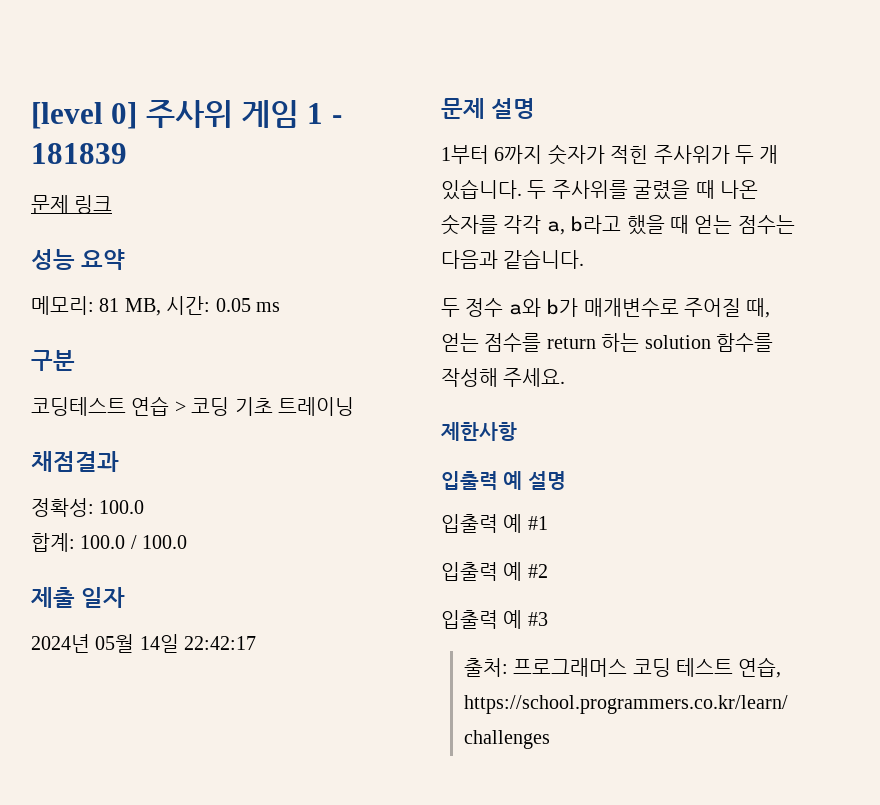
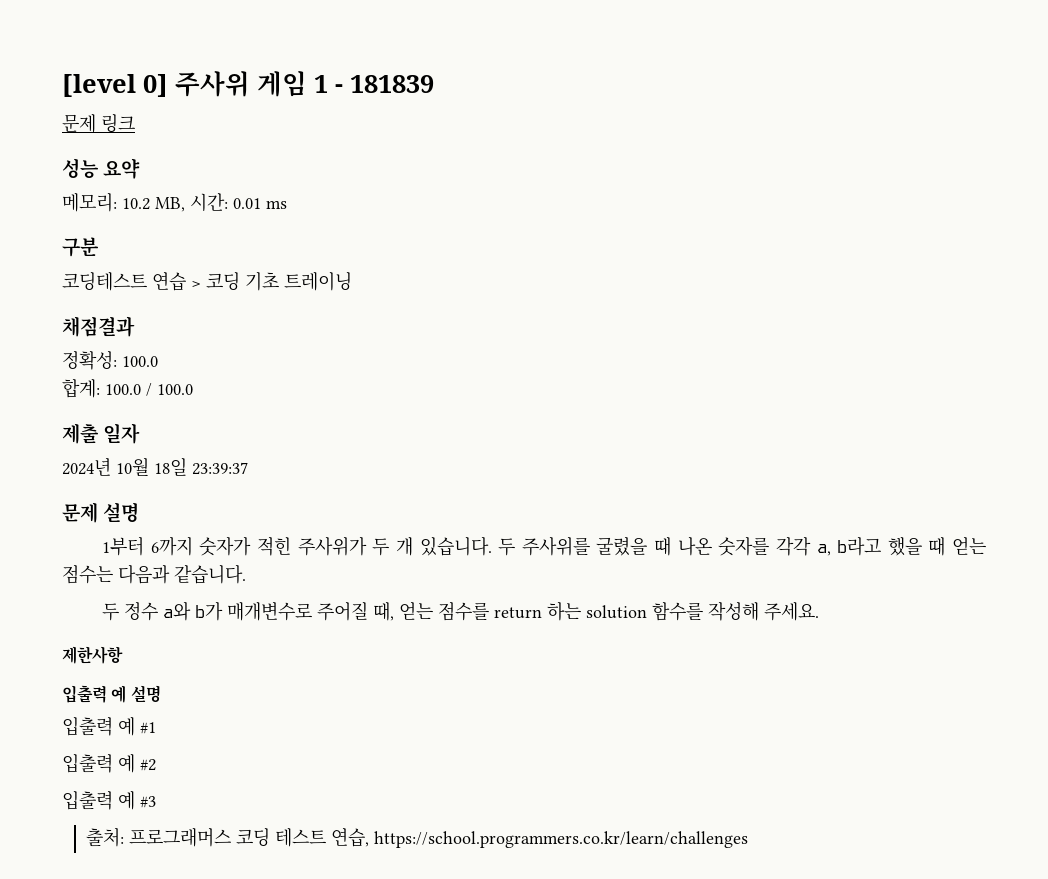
- 메모리: 81 MB, 시간: 0.05 ms
+ 메모리: 10.2 MB, 시간: 0.01 ms
- 2024년 05월 14일 22:42:17
+ 2024년 10월 18일 23:39:37

